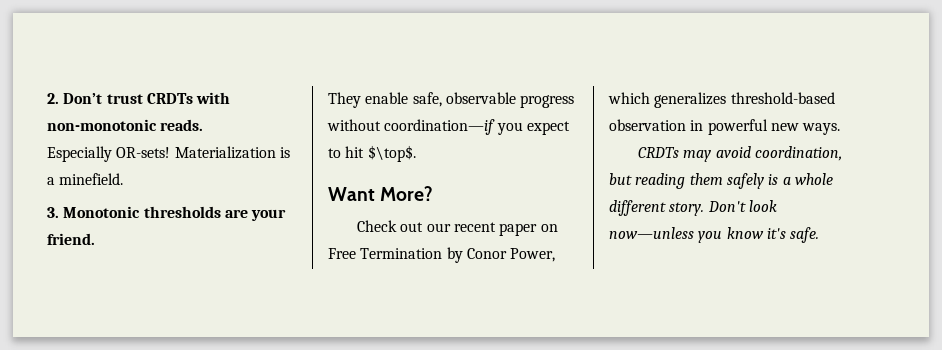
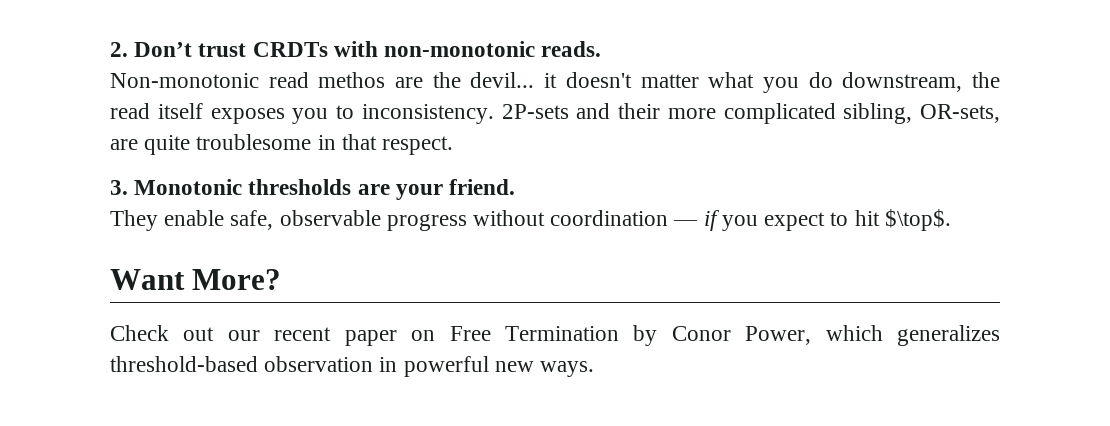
- Especially OR-sets! Materialization is a minefield.
+ Non-monotonic read methos are the devil... it doesn't matter what you do downstream, the read itself exposes you to inconsistency. 2P-sets and their more complicated sibling, OR-sets, are quite troublesome in that respect.
- They enable safe, observable progress without coordination—if you expect to hit $\top$.
+ They enable safe, observable progress without coordination — if you expect to hit $\top$.
- CRDTs may avoid coordination, but reading them safely is a whole different story. Don't look now—unless you know it's safe.

